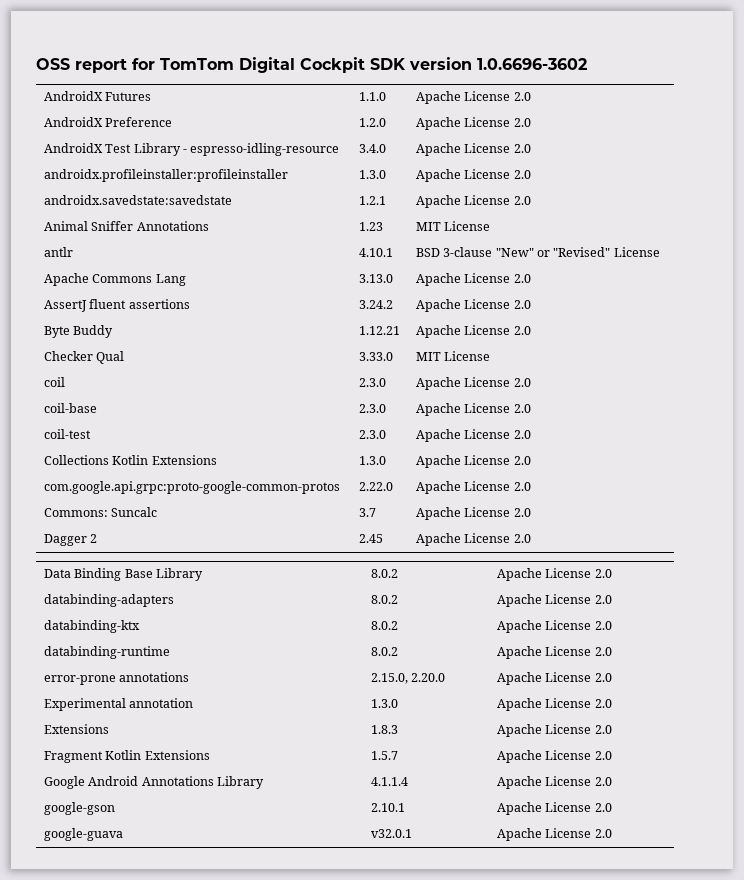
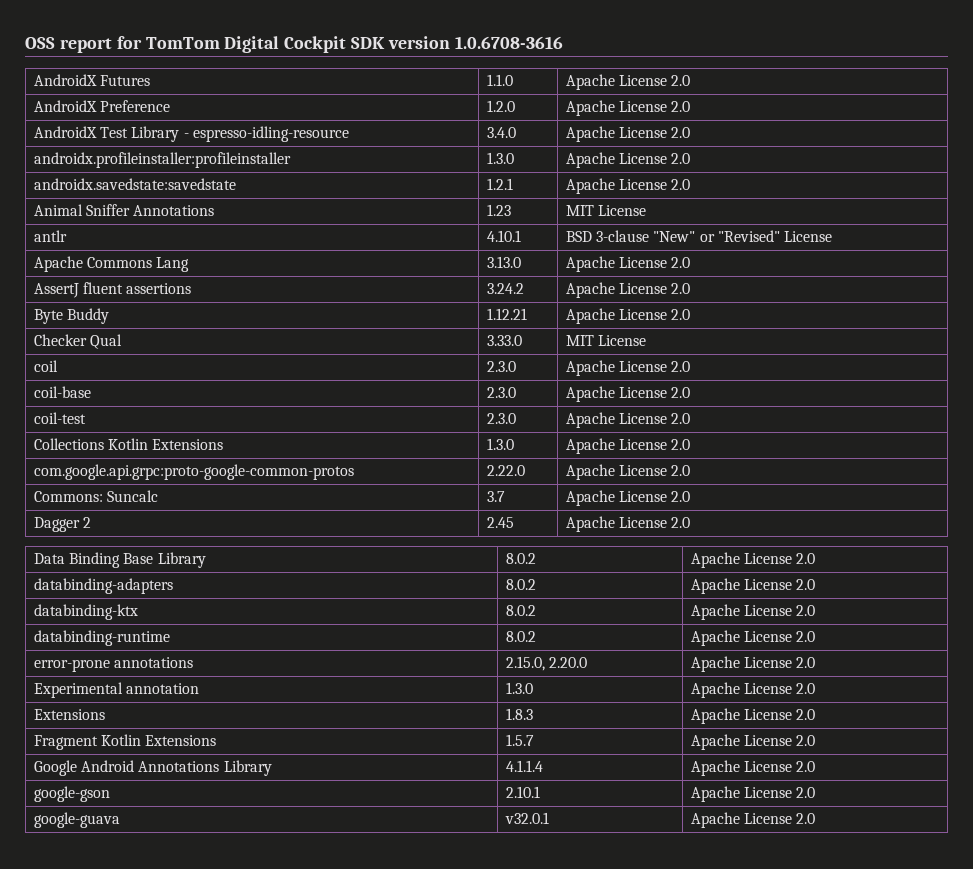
- OSS report for TomTom Digital Cockpit SDK version 1.0.6696-3602
+ OSS report for TomTom Digital Cockpit SDK version 1.0.6708-3616

